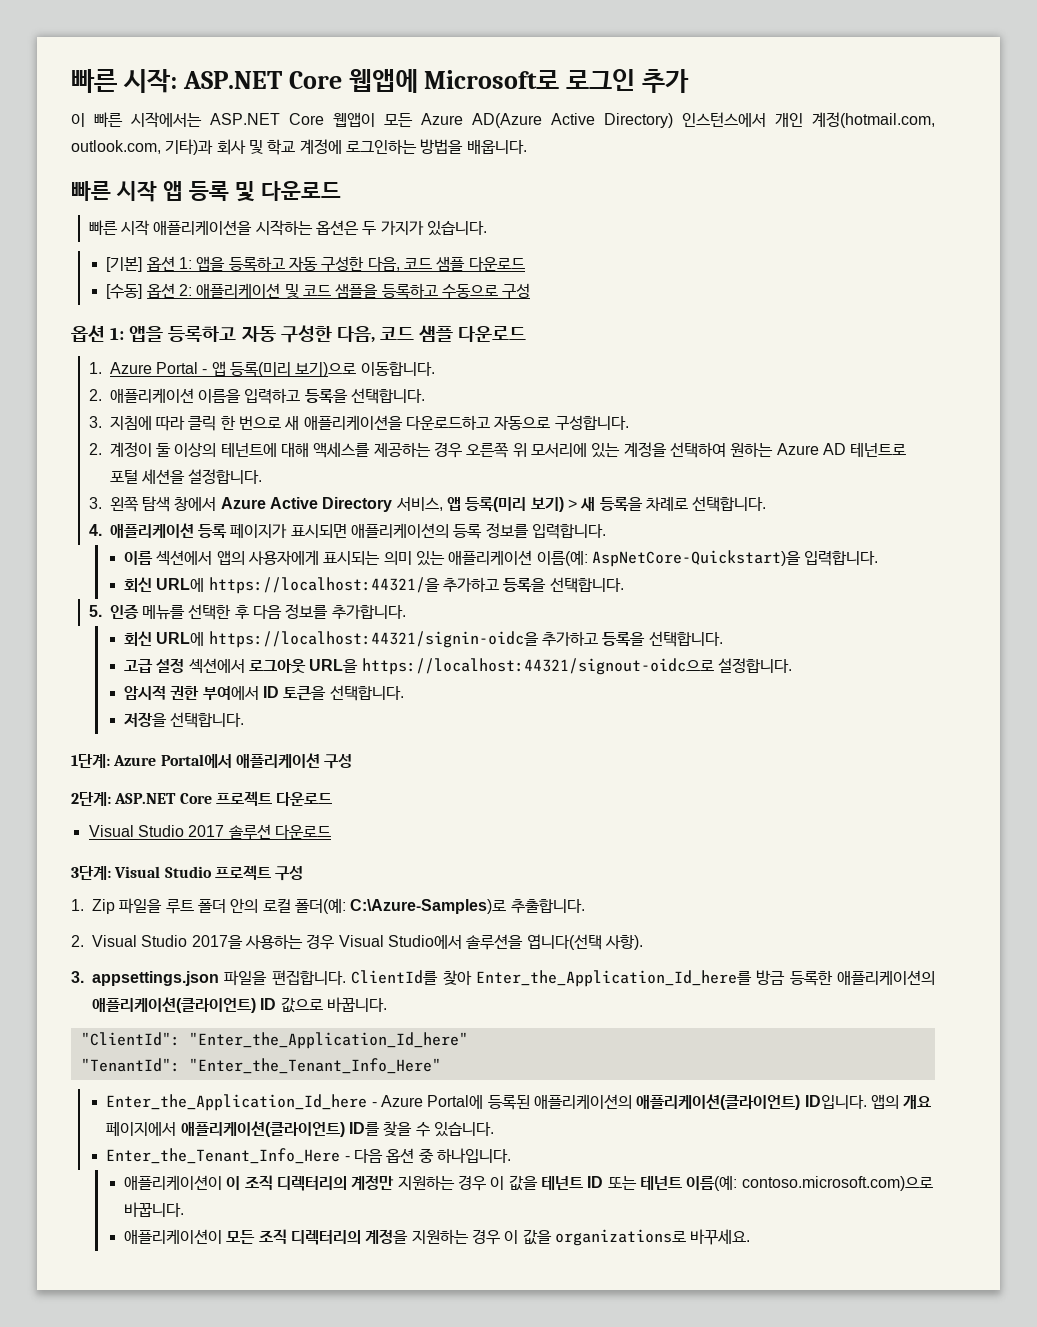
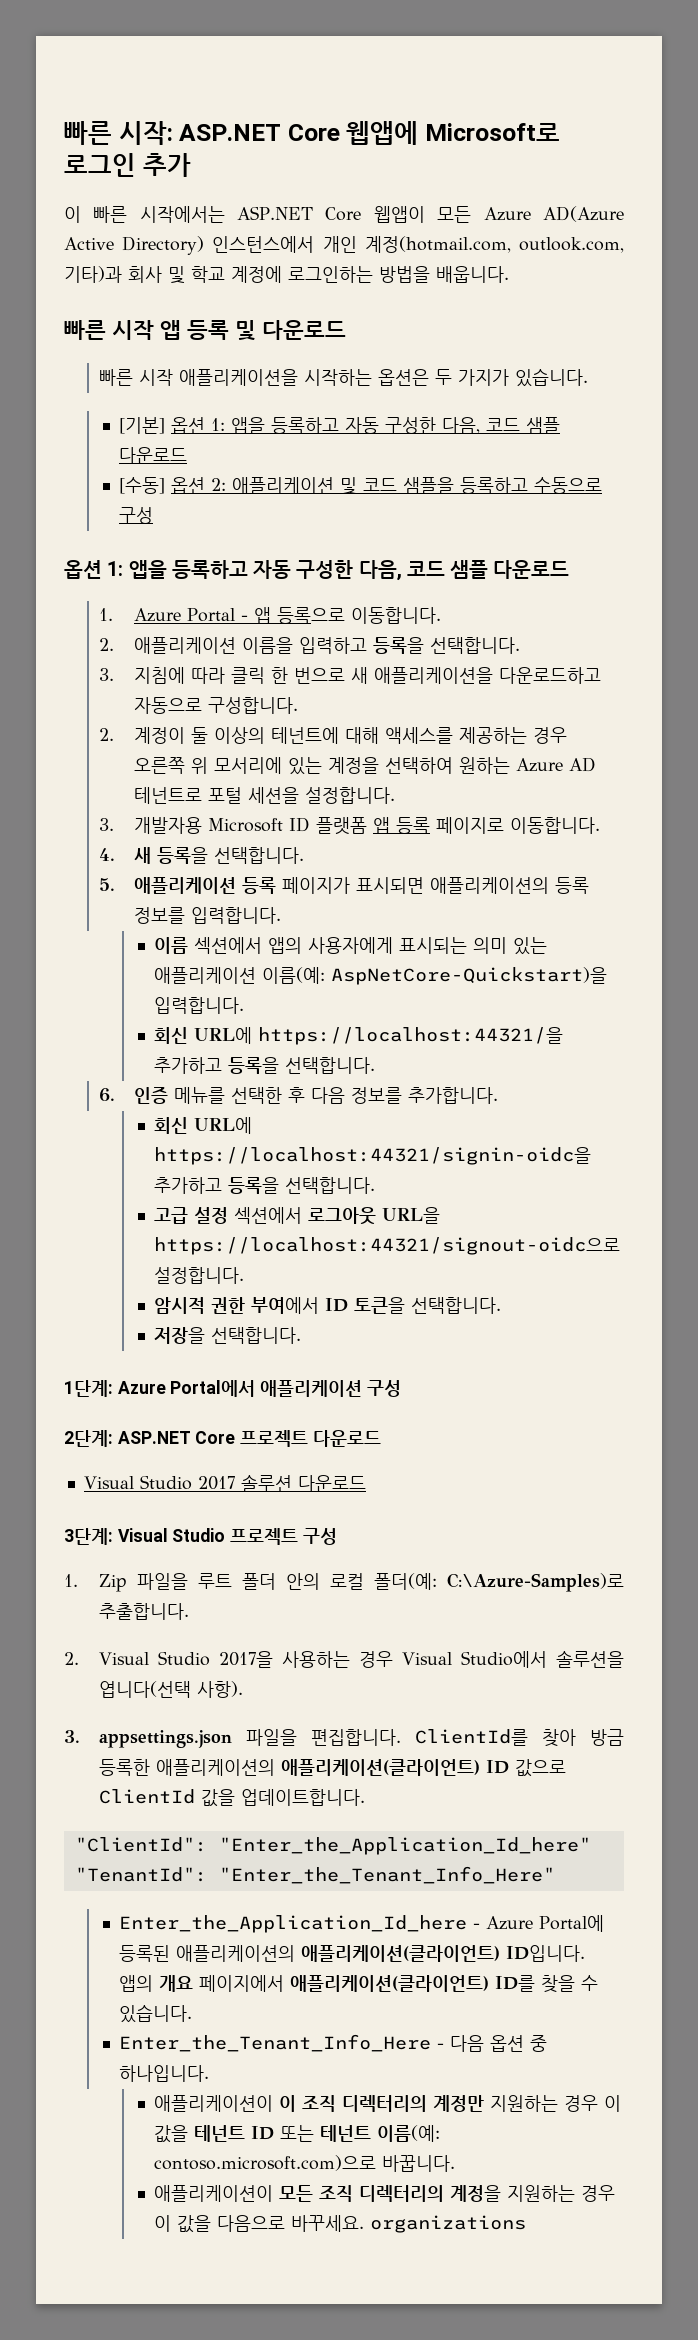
- 1. Azure Portal - 앱 등록(미리 보기)으로 이동합니다.
+ 1. Azure Portal - 앱 등록으로 이동합니다.
- 3. 왼쪽 탐색 창에서 Azure Active Directory 서비스, 앱 등록(미리 보기) > 새 등록을 차례로 선택합니다.
- 4. 애플리케이션 등록 페이지가 표시되면 애플리케이션의 등록 정보를 입력합니다.
+ 3. 개발자용 Microsoft ID 플랫폼 앱 등록 페이지로 이동합니다.
+ 4. 새 등록을 선택합니다.
+ 5. 애플리케이션 등록 페이지가 표시되면 애플리케이션의 등록 정보를 입력합니다.
- 5. 인증 메뉴를 선택한 후 다음 정보를 추가합니다.
+ 6. 인증 메뉴를 선택한 후 다음 정보를 추가합니다.
- ClientId를 찾아 Enter_the_Application_Id_here를 방금 등록한 애플리케이션의 애플리케이션(클라이언트) ID 값으로 바꿉니다.
+ ClientId를 찾아 방금 등록한 애플리케이션의 애플리케이션(클라이언트) ID 값으로 ClientId 값을 업데이트합니다.
- 애플리케이션이 모든 조직 디렉터리의 계정을 지원하는 경우 이 값을 organizations로 바꾸세요.
+ 애플리케이션이 모든 조직 디렉터리의 계정을 지원하는 경우 이 값을 다음으로 바꾸세요. organizations

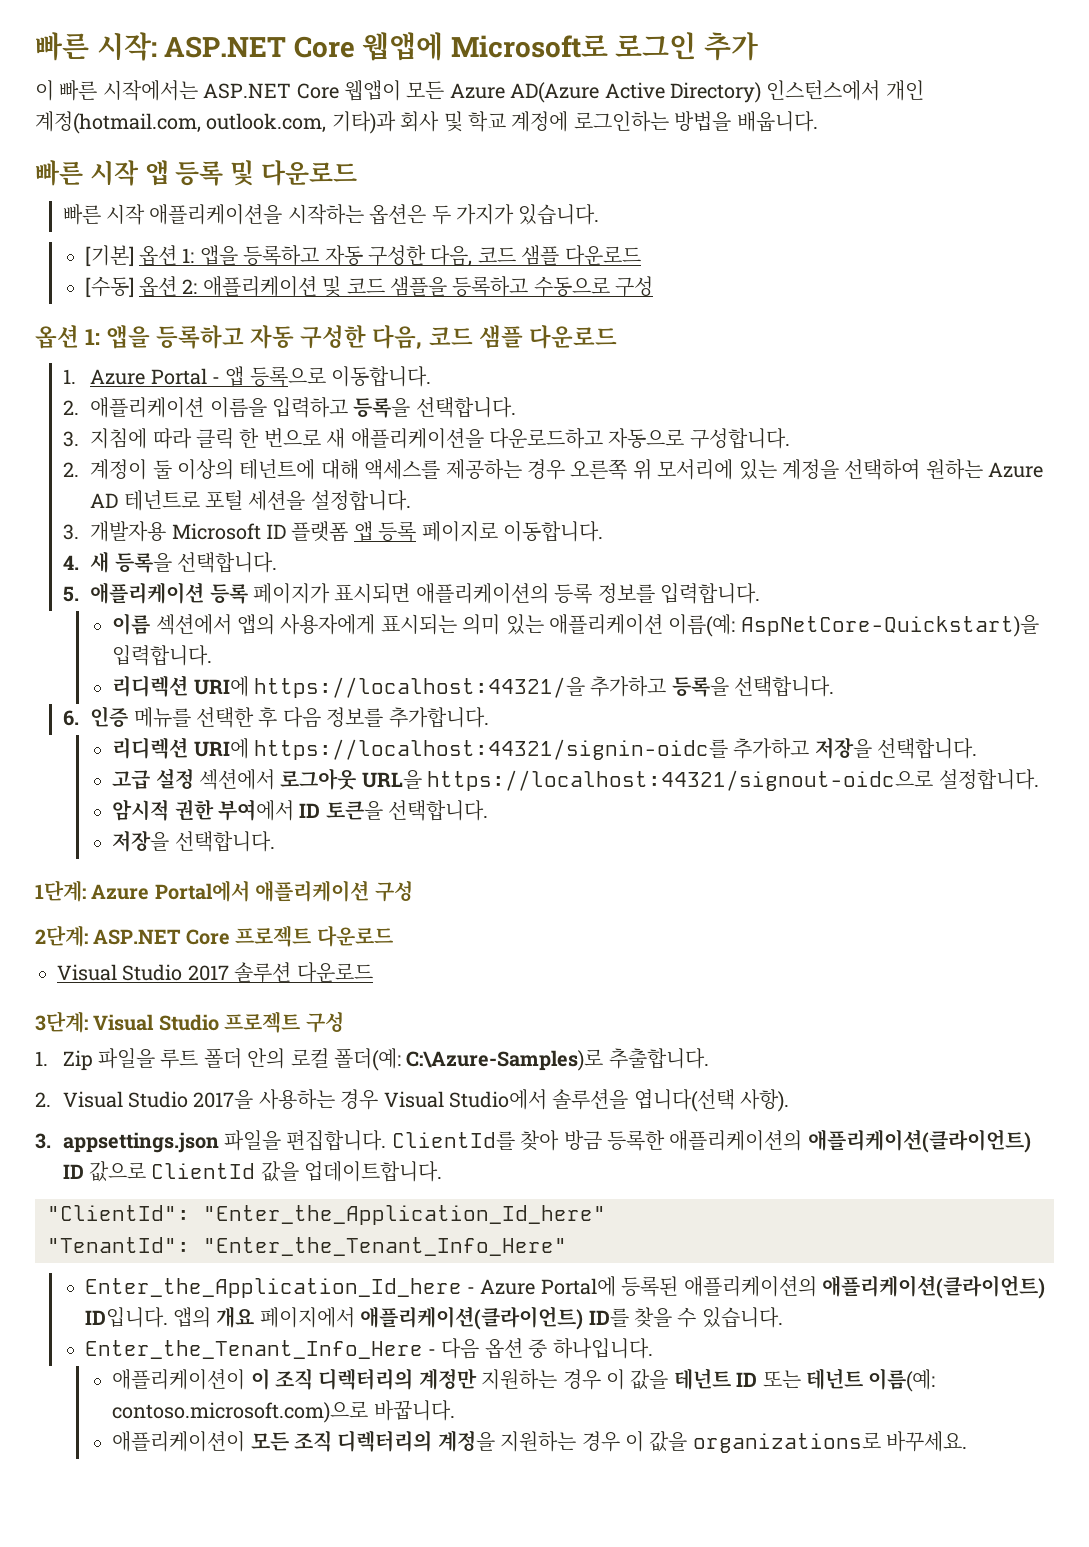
- 회신 URL에 https://localhost:44321/을 추가하고 등록을 선택합니다.
+ 리디렉션 URI에 https://localhost:44321/을 추가하고 등록을 선택합니다.
- 회신 URL에 https://localhost:44321/signin-oidc을 추가하고 등록을 선택합니다.
+ 리디렉션 URI에 https://localhost:44321/signin-oidc를 추가하고 저장을 선택합니다.
- 애플리케이션이 모든 조직 디렉터리의 계정을 지원하는 경우 이 값을 다음으로 바꾸세요. organizations
+ 애플리케이션이 모든 조직 디렉터리의 계정을 지원하는 경우 이 값을 organizations로 바꾸세요.

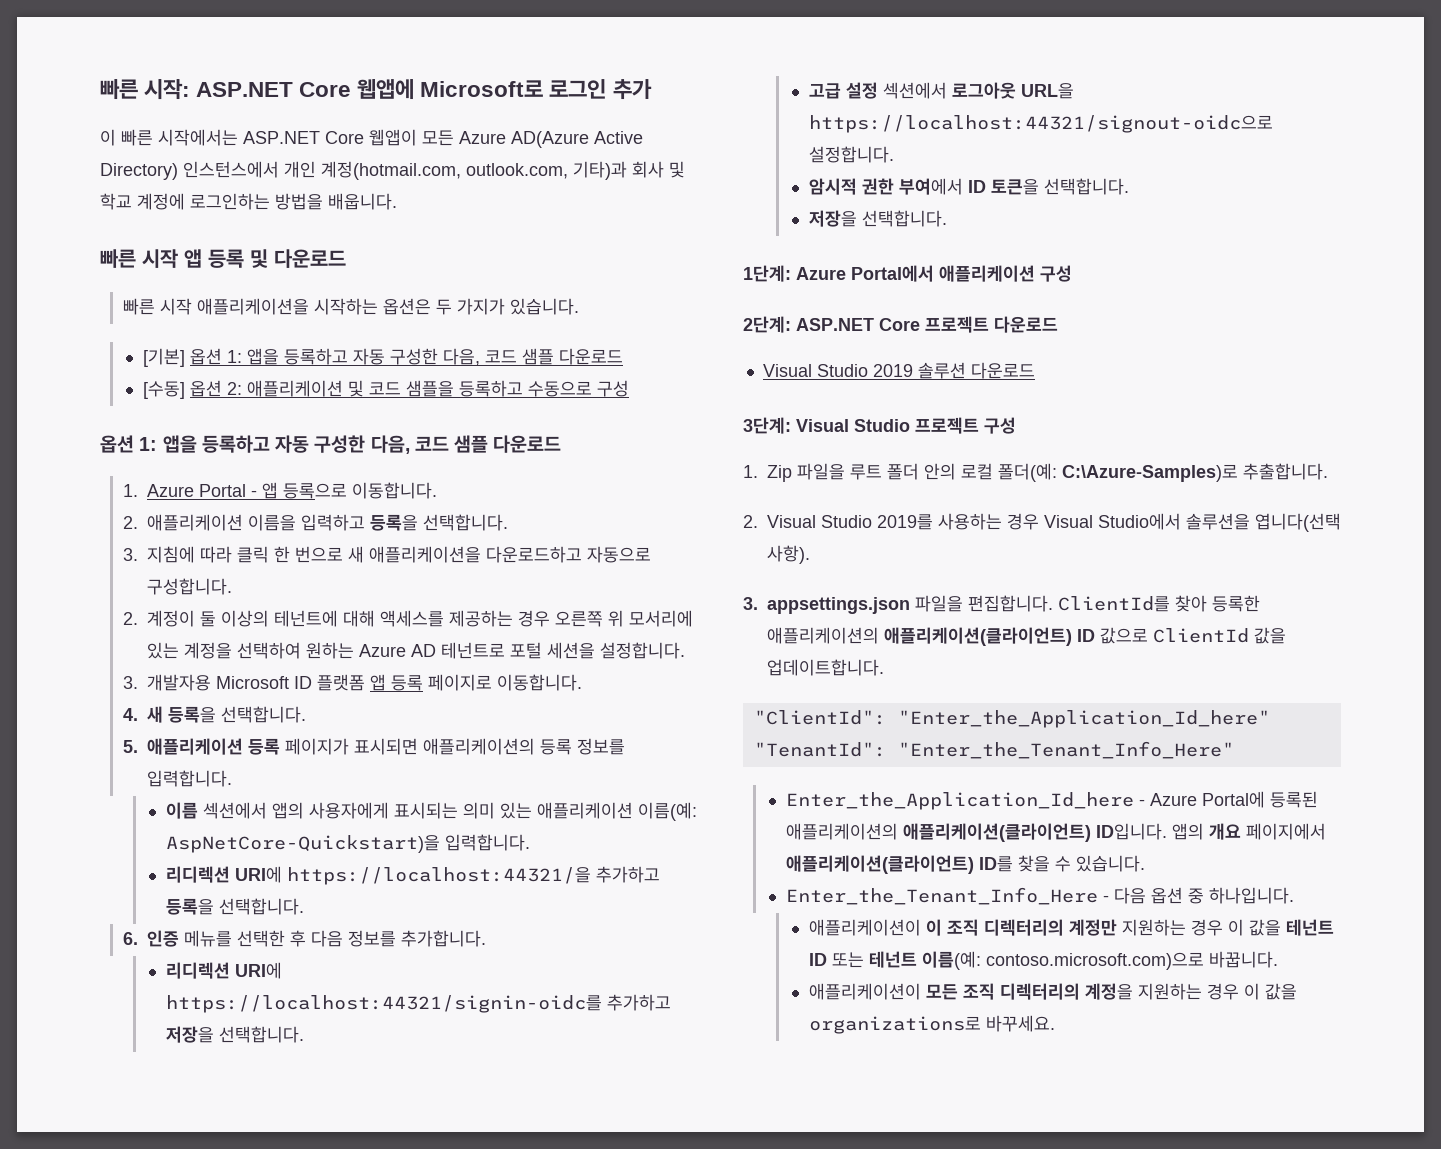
- Visual Studio 2017 솔루션 다운로드
+ Visual Studio 2019 솔루션 다운로드
- 2. Visual Studio 2017을 사용하는 경우 Visual Studio에서 솔루션을 엽니다(선택 사항).
+ 2. Visual Studio 2019를 사용하는 경우 Visual Studio에서 솔루션을 엽니다(선택 사항).
- ClientId를 찾아 방금 등록한 애플리케이션의 애플리케이션(클라이언트) ID 값으로 ClientId 값을 업데이트합니다.
+ ClientId를 찾아 등록한 애플리케이션의 애플리케이션(클라이언트) ID 값으로 ClientId 값을 업데이트합니다.

